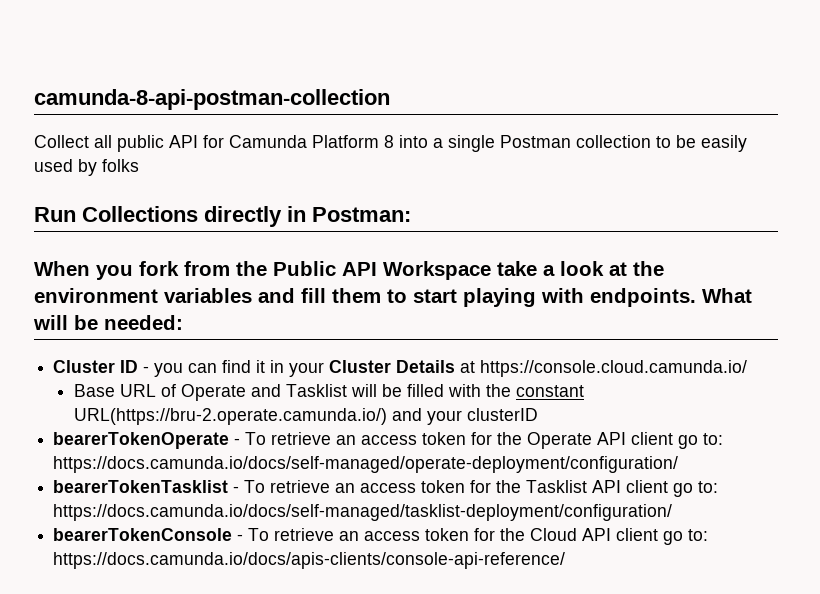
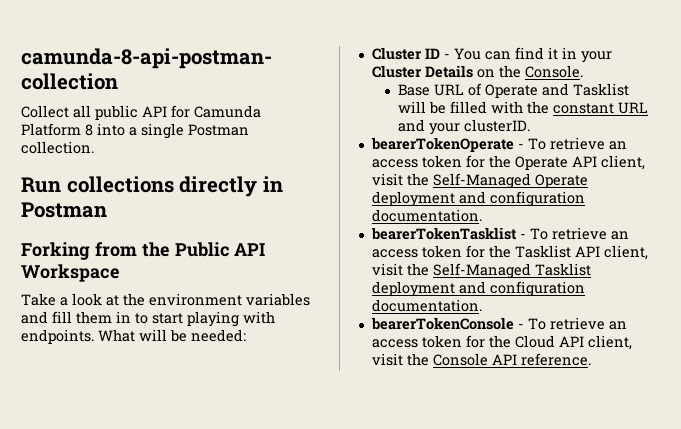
- Collect all public API for Camunda Platform 8 into a single Postman collection to be easily used by folks
+ Collect all public API for Camunda Platform 8 into a single Postman collection.
- Run Collections directly in Postman:
- When you fork from the Public API Workspace take a look at the environment variables and fill them to start playing with endpoints.
+ Run collections directly in Postman
+ Forking from the Public API Workspace
+ Take a look at the environment variables and fill them in to start playing with endpoints.
- Cluster ID - you can find it in your Cluster Details at https://console.cloud.camunda.io/
+ Cluster ID - You can find it in your Cluster Details on the Console.
- Base URL of Operate and Tasklist will be filled with the constant URL(https://bru-2.operate.camunda.io/) and your clusterID
+ Base URL of Operate and Tasklist will be filled with the constant URL and your clusterID.
- bearerTokenOperate - To retrieve an access token for the Operate API client go to: https://docs.camunda.io/docs/self-managed/operate-deployment/configuration/
+ bearerTokenOperate - To retrieve an access token for the Operate API client, visit the Self-Managed Operate deployment and configuration documentation.
- bearerTokenTasklist - To retrieve an access token for the Tasklist API client go to: https://docs.camunda.io/docs/self-managed/tasklist-deployment/configuration/
+ bearerTokenTasklist - To retrieve an access token for the Tasklist API client, visit the Self-Managed Tasklist deployment and configuration documentation.
- bearerTokenConsole - To retrieve an access token for the Cloud API client go to: https://docs.camunda.io/docs/apis-clients/console-api-reference/
+ bearerTokenConsole - To retrieve an access token for the Cloud API client, visit the Console API reference.

